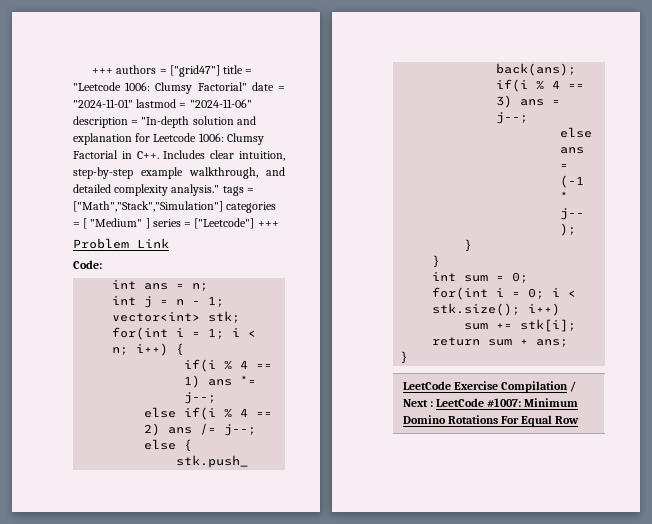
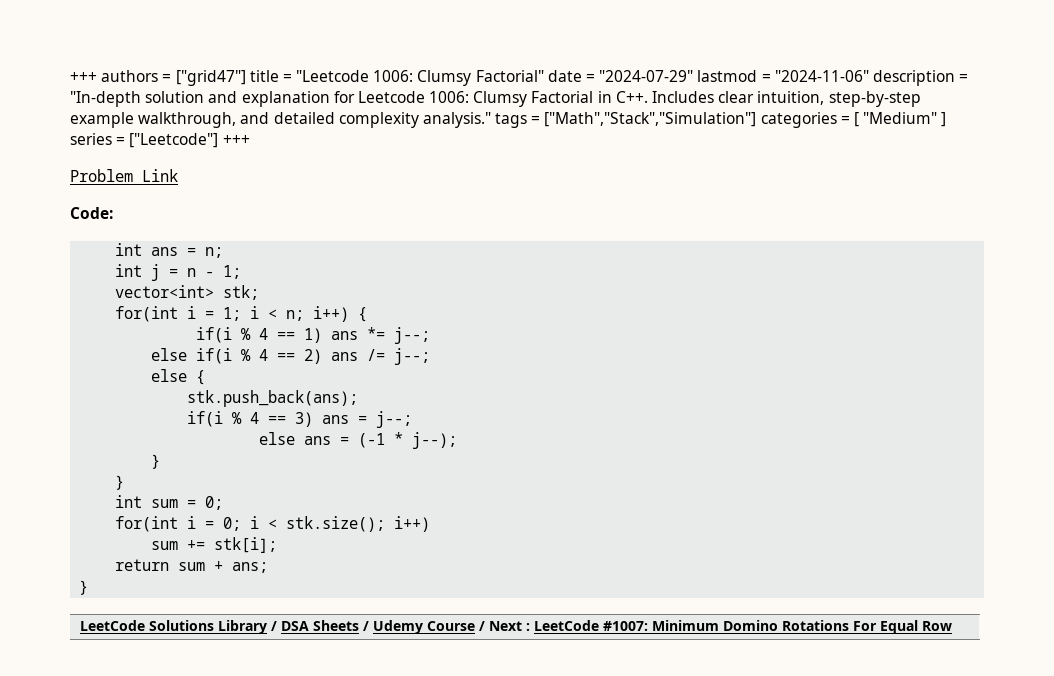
- +++ authors = ["grid47"] title = "Leetcode 1006: Clumsy Factorial" date = "2024-11-01" lastmod = "2024-11-06" description = "In-depth solution and explanation for Leetcode 1006: Clumsy Factorial in C++. Includes clear intuition, step-by-step example walkthrough, and detailed complexity analysis." tags = ["Math","Stack","Simulation"] categories = [ "Medium" ] series = ["Leetcode"] +++
+ +++ authors = ["grid47"] title = "Leetcode 1006: Clumsy Factorial" date = "2024-07-29" lastmod = "2024-11-06" description = "In-depth solution and explanation for Leetcode 1006: Clumsy Factorial in C++. Includes clear intuition, step-by-step example walkthrough, and detailed complexity analysis." tags = ["Math","Stack","Simulation"] categories = [ "Medium" ] series = ["Leetcode"] +++
- LeetCode Exercise Compilation / Next : LeetCode #1007: Minimum Domino Rotations For Equal Row
+ LeetCode Solutions Library / DSA Sheets / Udemy Course / Next : LeetCode #1007: Minimum Domino Rotations For Equal Row

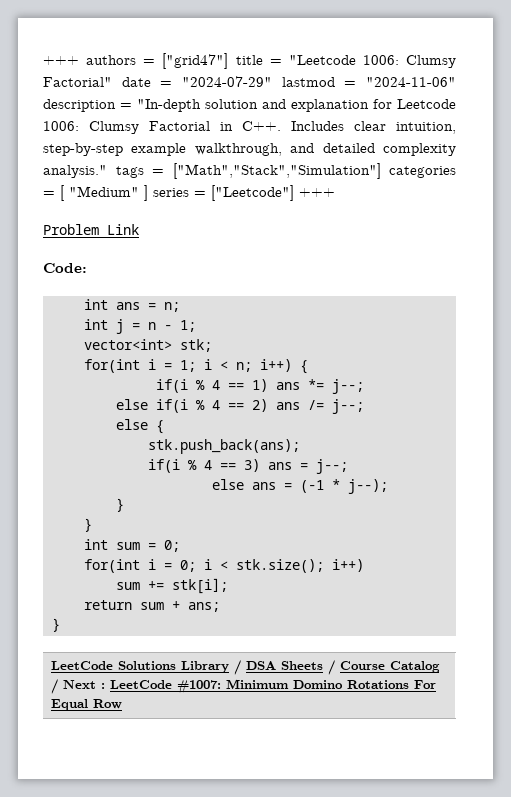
- LeetCode Solutions Library / DSA Sheets / Udemy Course / Next : LeetCode #1007: Minimum Domino Rotations For Equal Row
+ LeetCode Solutions Library / DSA Sheets / Course Catalog / Next : LeetCode #1007: Minimum Domino Rotations For Equal Row

